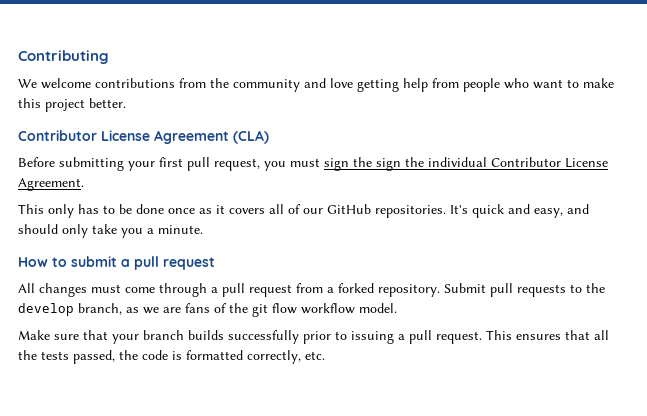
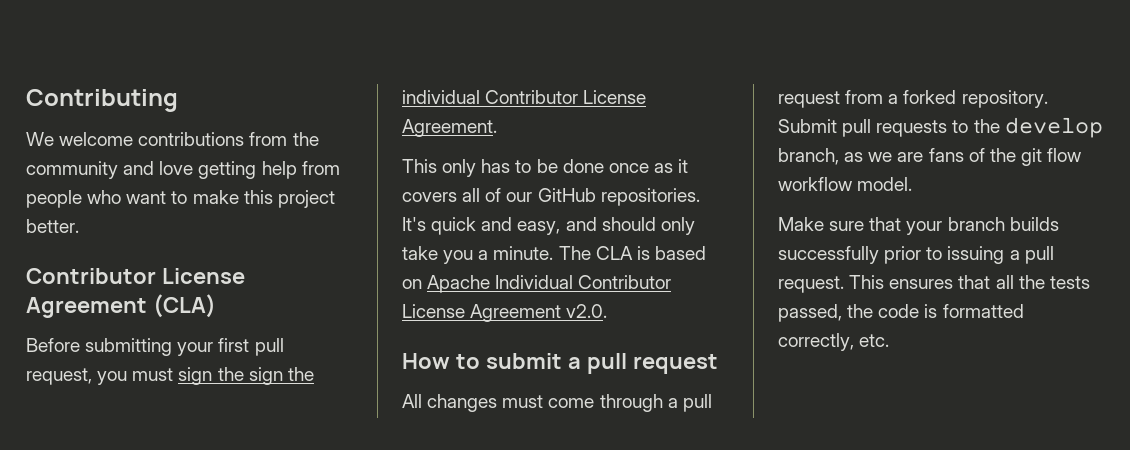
+ The CLA is based on Apache Individual Contributor License Agreement v2.0.

